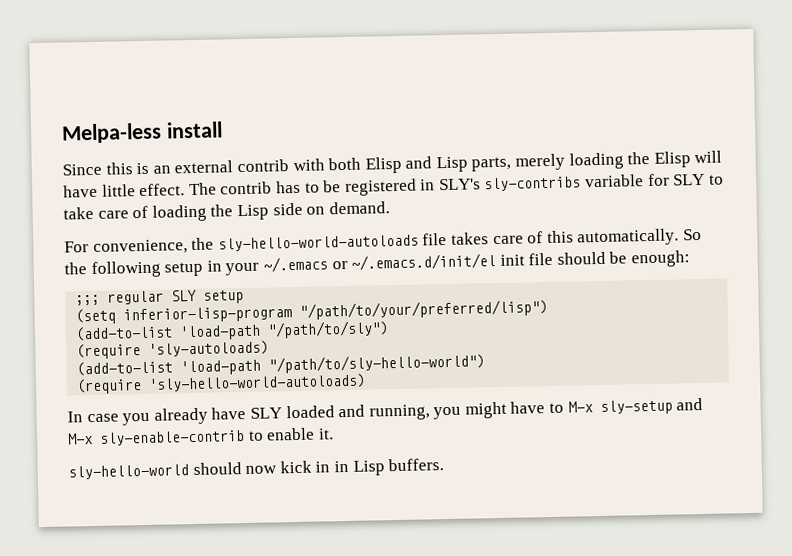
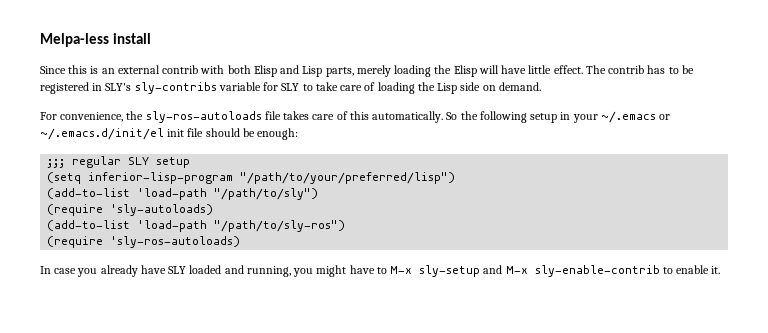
- For convenience, the sly-hello-world-autoloads file takes care of this automatically.
+ For convenience, the sly-ros-autoloads file takes care of this automatically.
- (add-to-list 'load-path "/path/to/sly-hello-world")
- (require 'sly-hello-world-autoloads)
+ (add-to-list 'load-path "/path/to/sly-ros")
+ (require 'sly-ros-autoloads)
- sly-hello-world should now kick in in Lisp buffers.

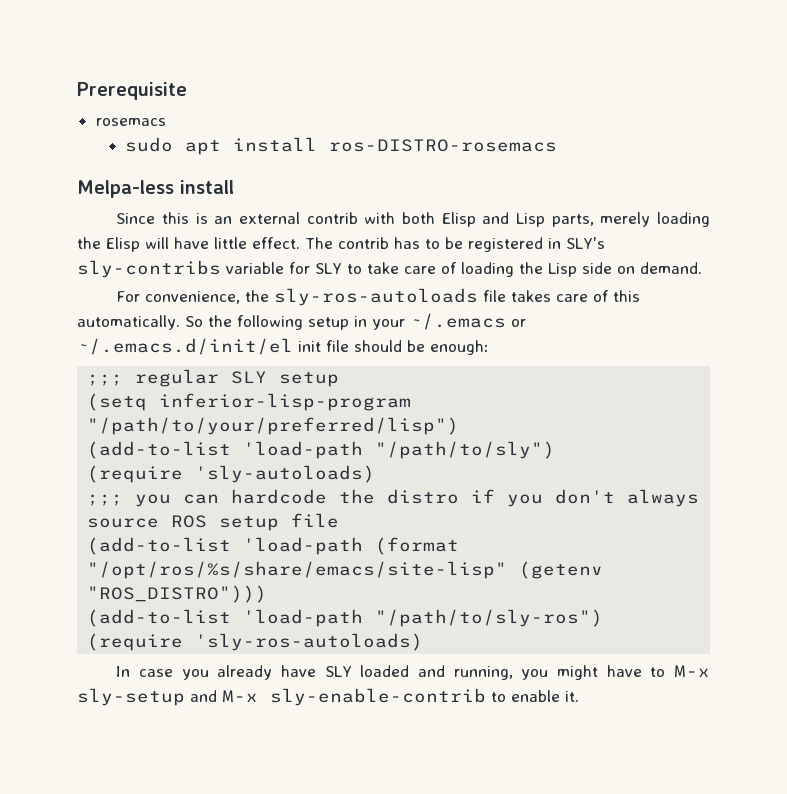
+ Prerequisite
+ rosemacs
+ sudo apt install ros-DISTRO-rosemacs
+ ;;; you can hardcode the distro if you don't always source ROS setup file
+ (add-to-list 'load-path (format "/opt/ros/%s/share/emacs/site-lisp" (getenv "ROS_DISTRO")))

